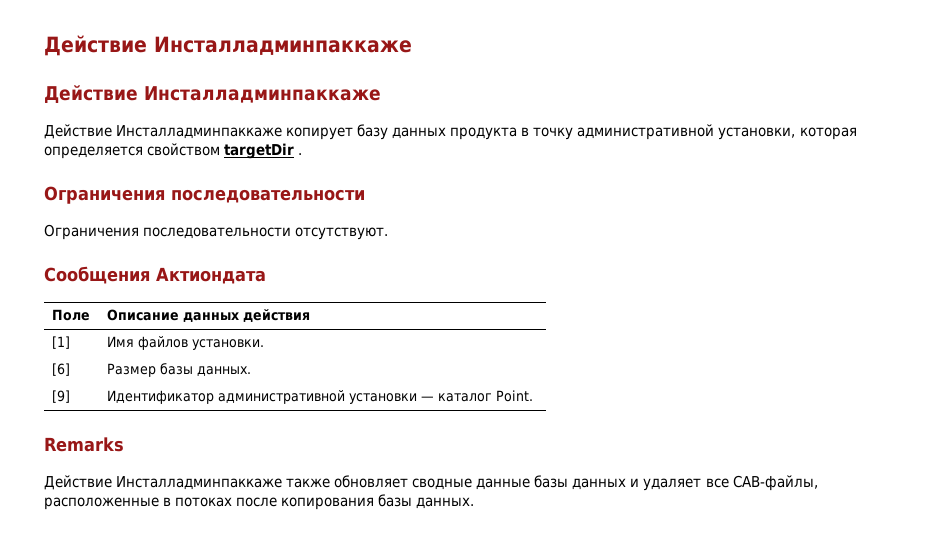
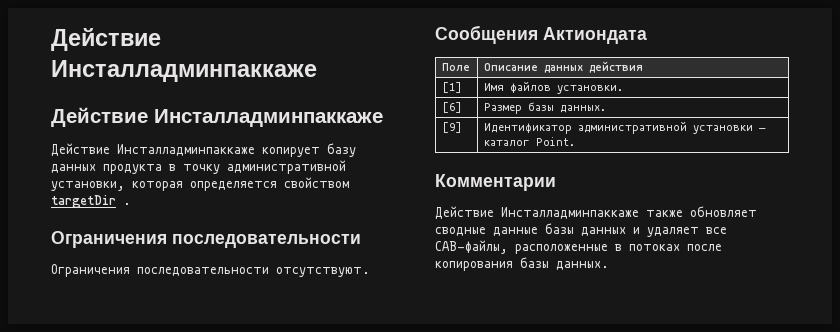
- Remarks
+ Комментарии

